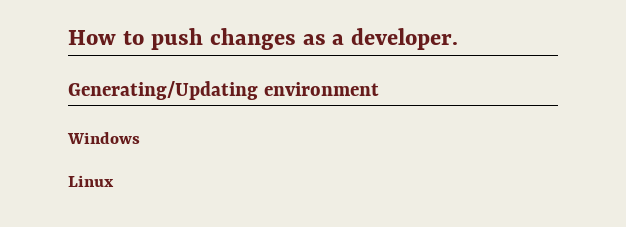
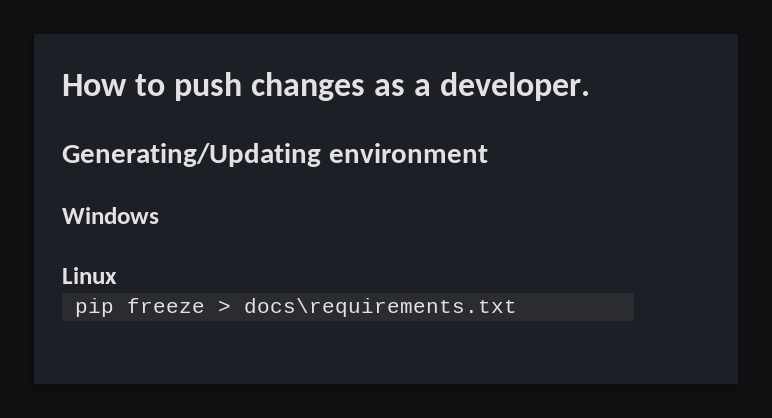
+ pip freeze > docs\requirements.txt

